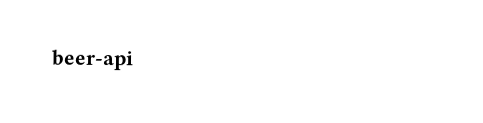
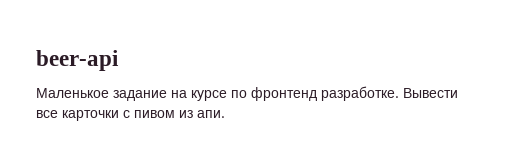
+ Маленькое задание на курсе по фронтенд разработке. Вывести все карточки с пивом из апи.

